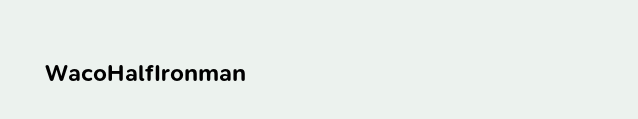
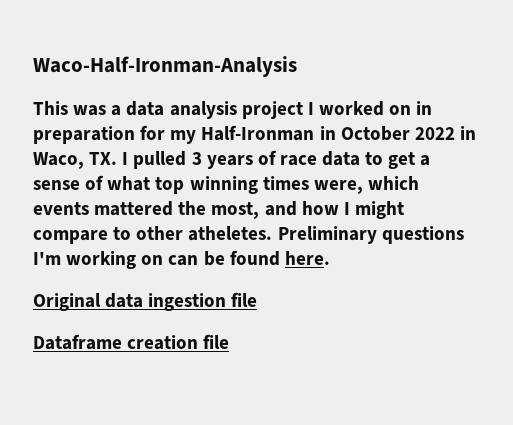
- WacoHalfIronman
+ Waco-Half-Ironman-Analysis
+ This was a data analysis project I worked on in preparation for my Half-Ironman in October 2022 in Waco, TX. I pulled 3 years of race data to get a sense of what top winning times were, which events mattered the most, and how I might compare to other atheletes. Preliminary questions I'm working on can be found here.
+ Original data ingestion file
+ Dataframe creation file

